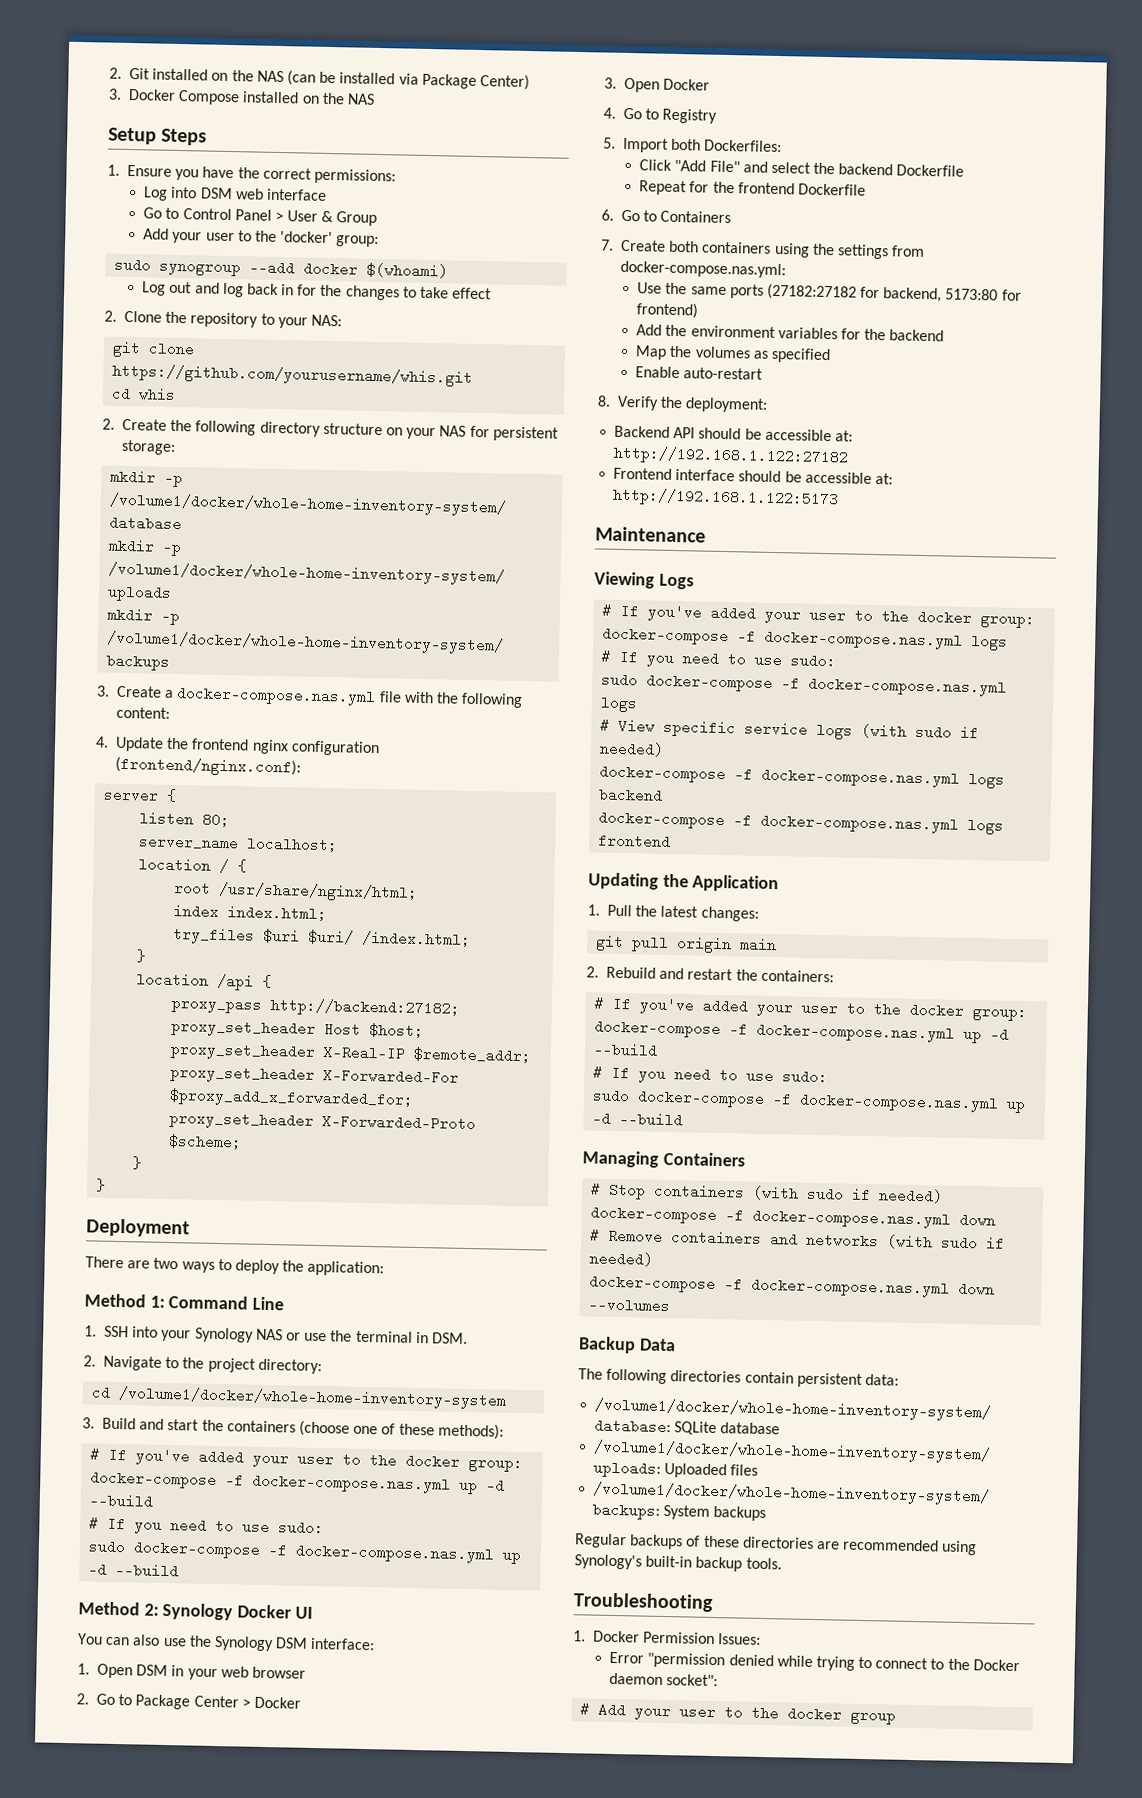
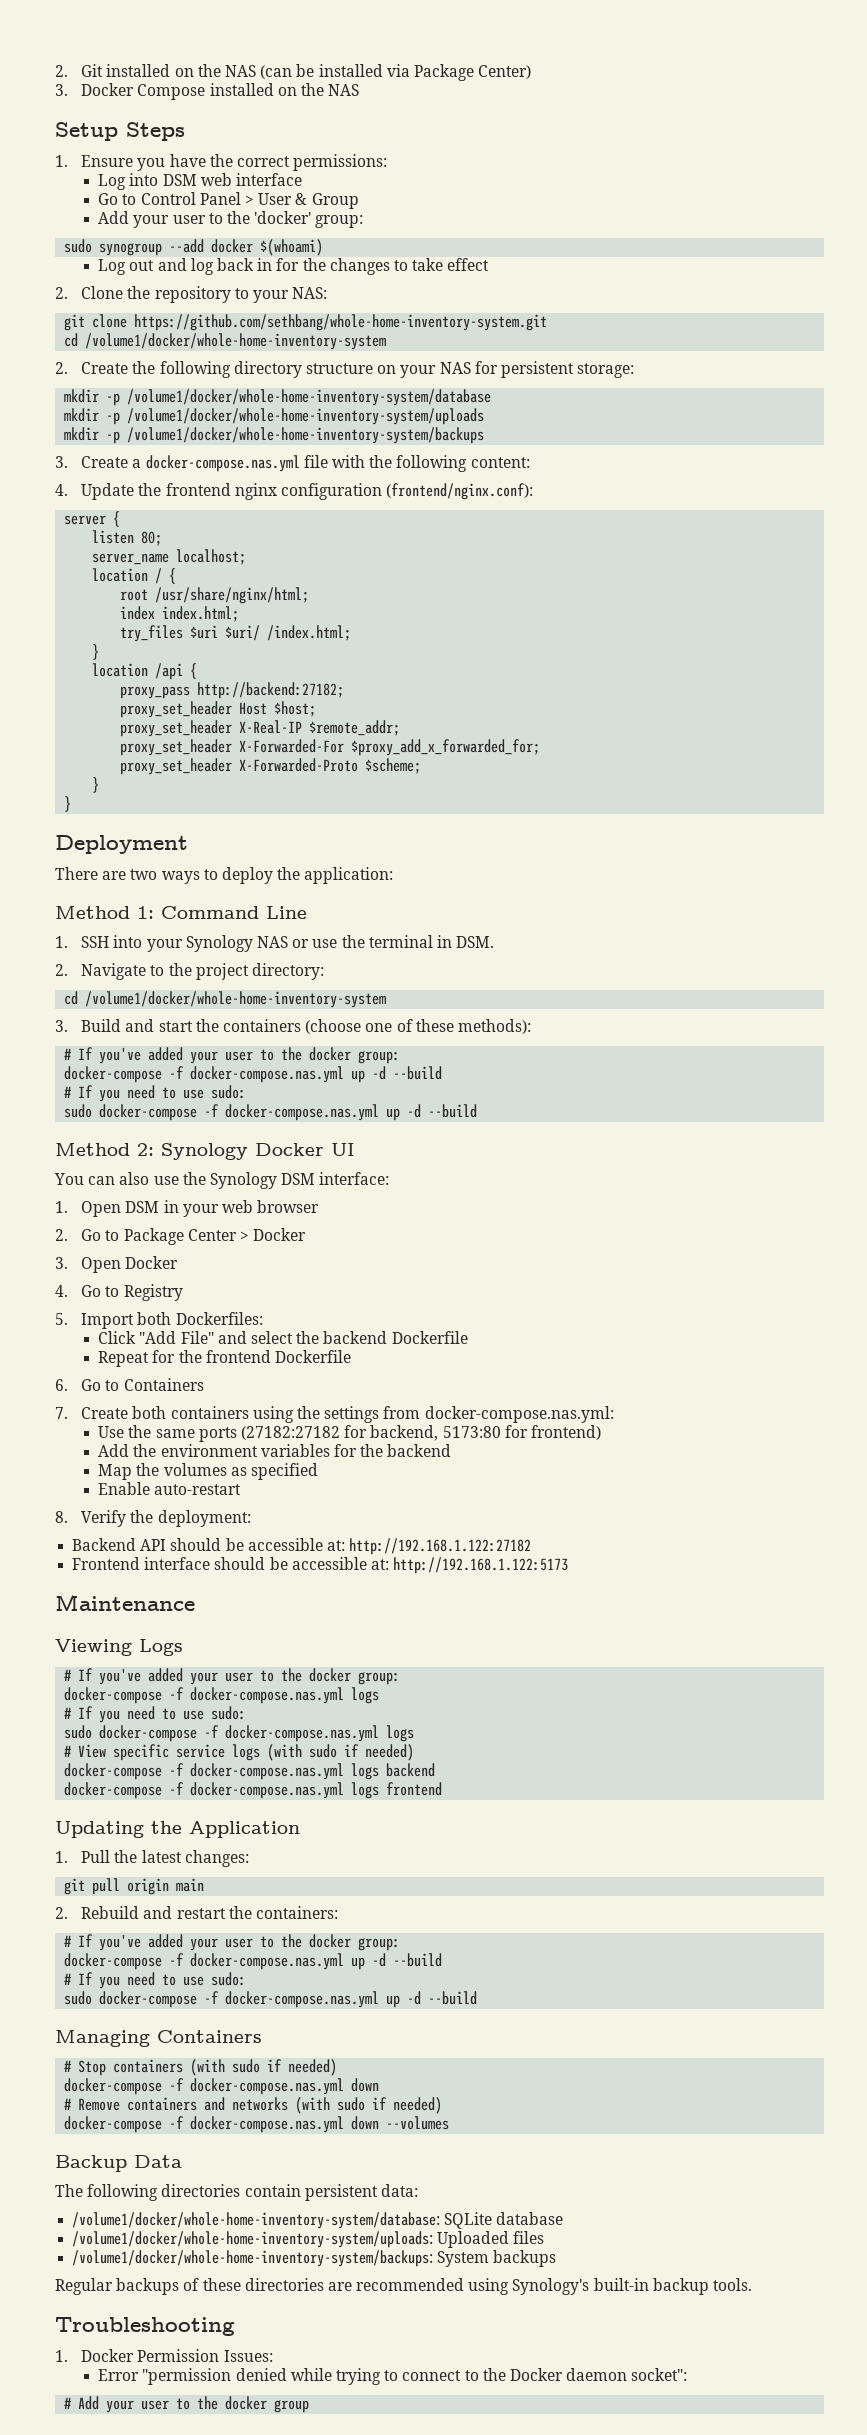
- git clone https://github.com/yourusername/whis.git
- cd whis
+ git clone https://github.com/sethbang/whole-home-inventory-system.git
+ cd /volume1/docker/whole-home-inventory-system

